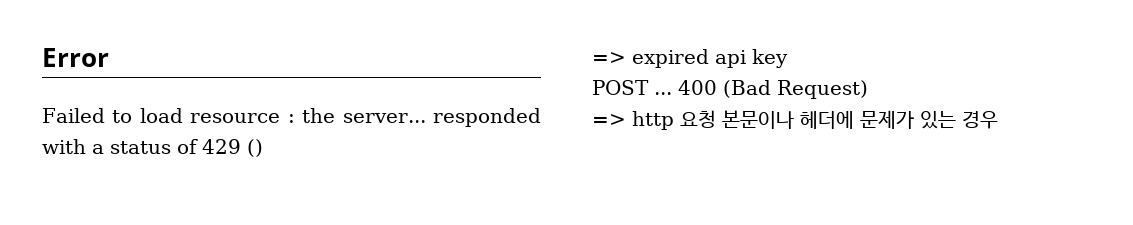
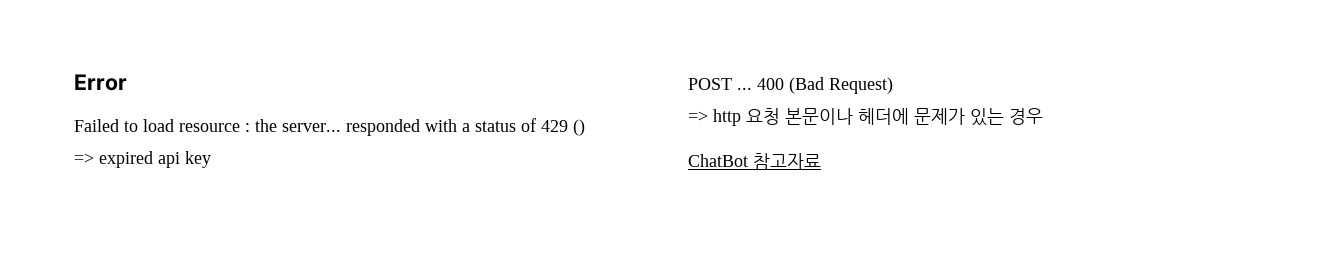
+ ChatBot 참고자료

